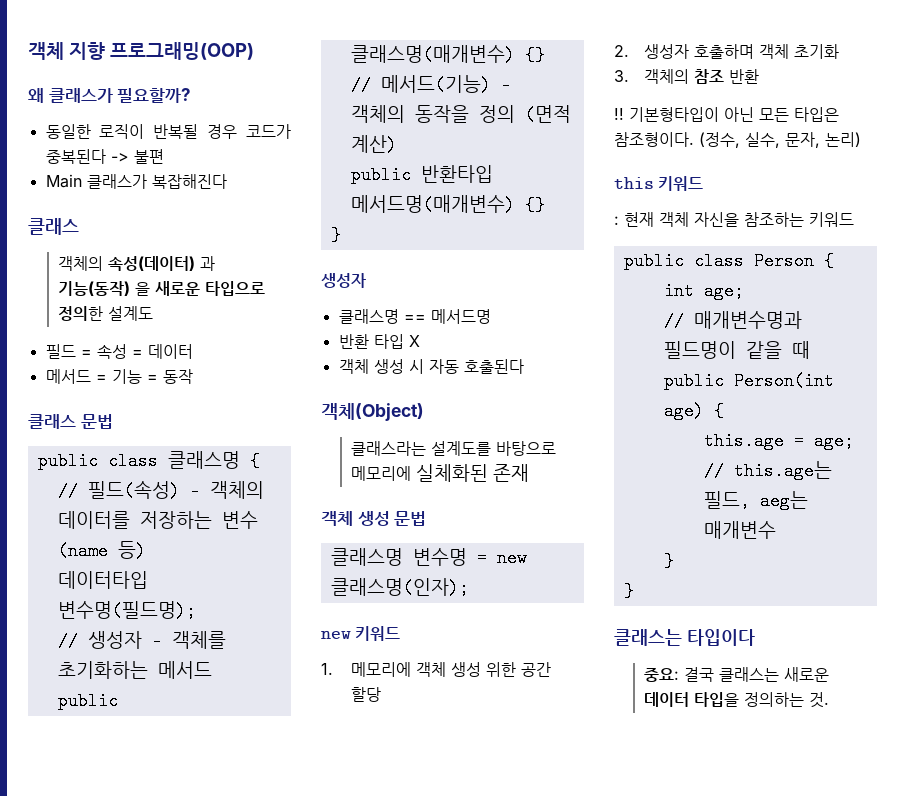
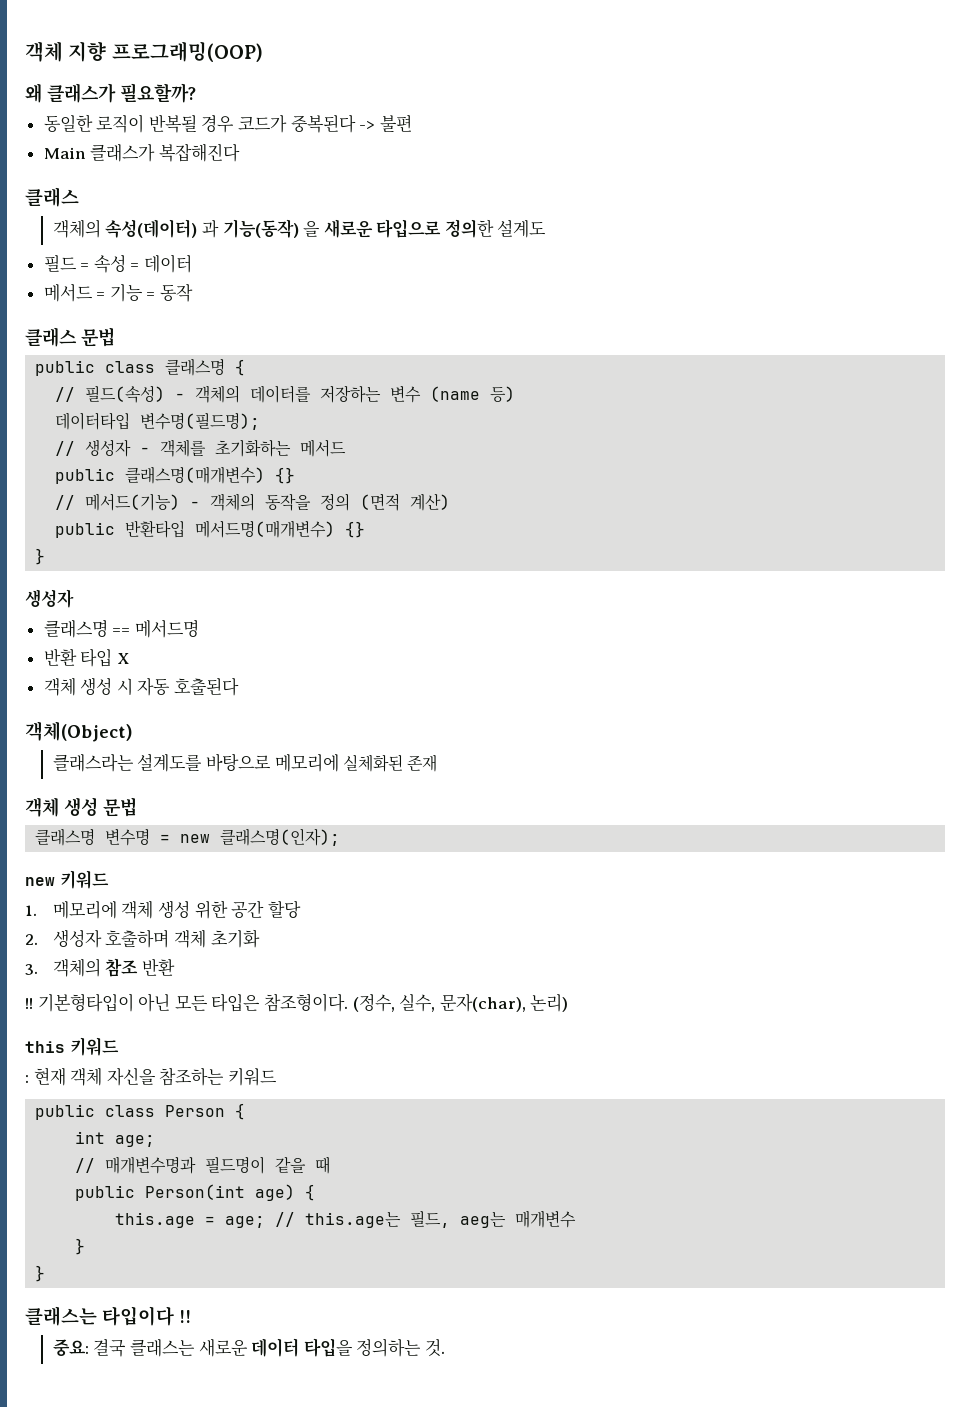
- (정수, 실수, 문자, 논리)
+ (정수, 실수, 문자(char), 논리)
- 클래스는 타입이다
+ 클래스는 타입이다 !!

